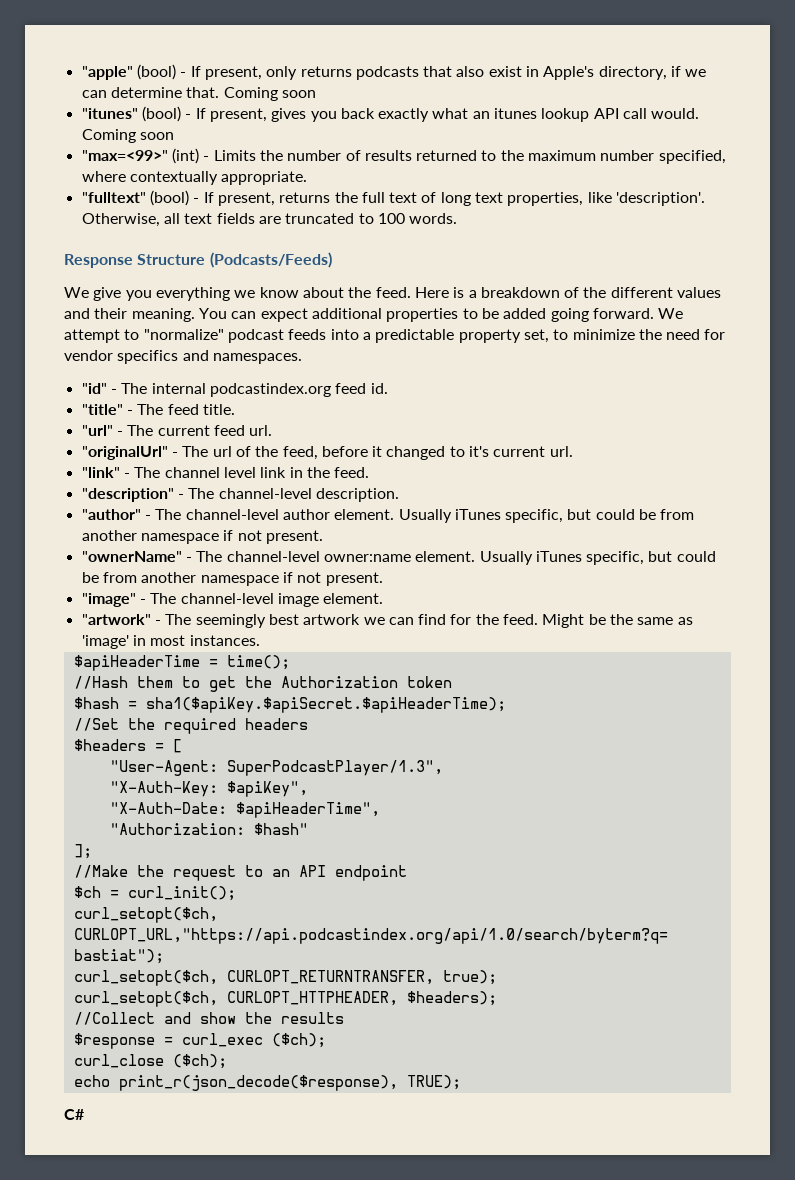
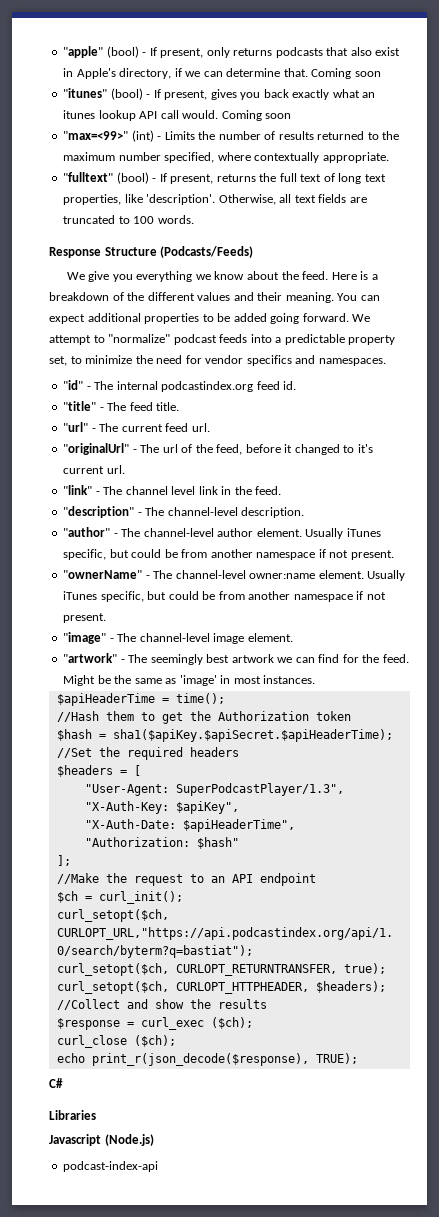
+ Libraries
+ Javascript (Node.js)
+ podcast-index-api

